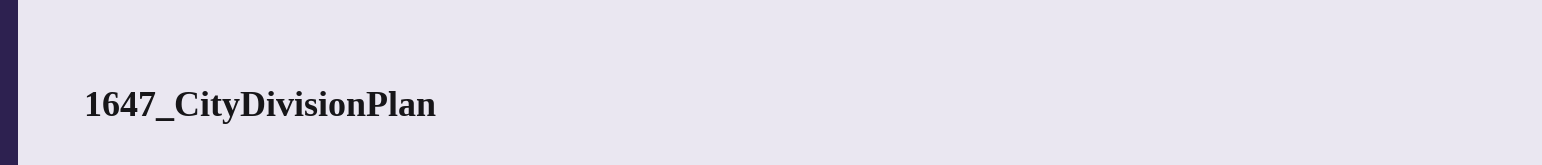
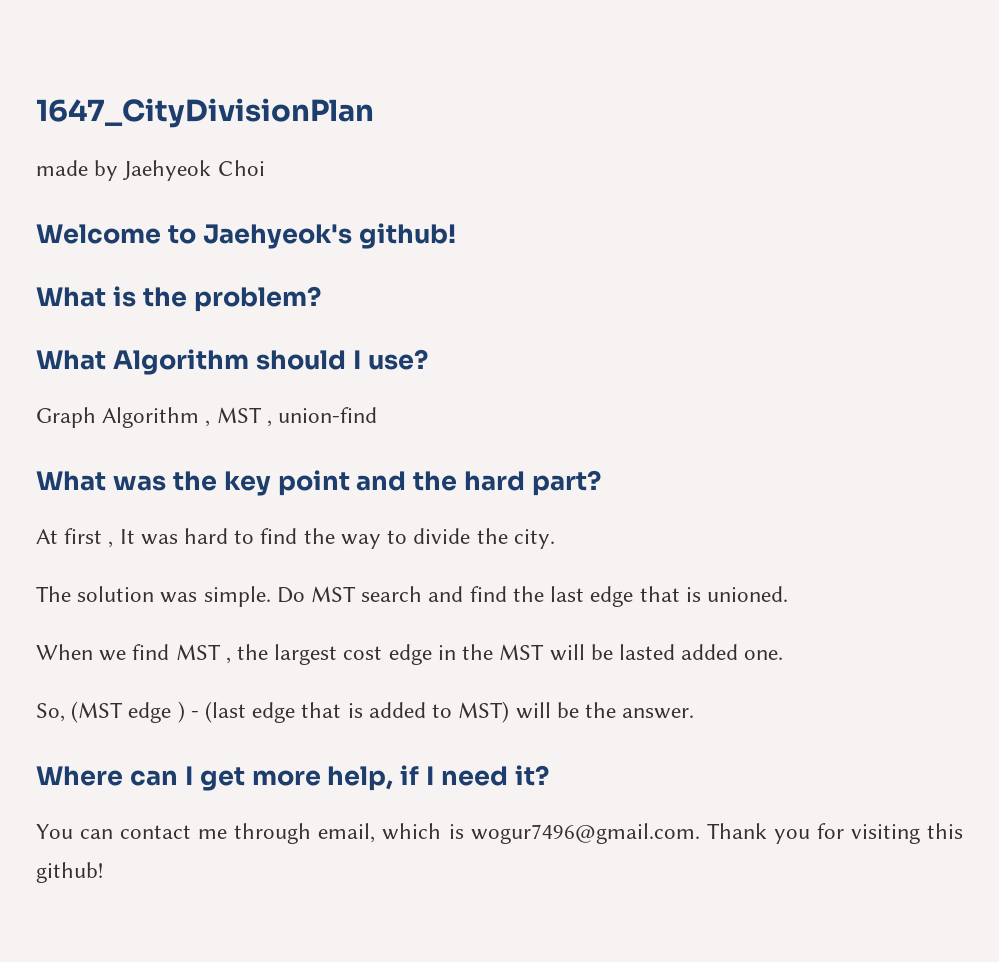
+ made by Jaehyeok Choi
+ Welcome to Jaehyeok's github!
+ What is the problem?
+ What Algorithm should I use?
+ Graph Algorithm , MST , union-find
+ What was the key point and the hard part?
+ At first , It was hard to find the way to divide the city.
+ The solution was simple. Do MST search and find the last edge that is unioned.
+ When we find MST , the largest cost edge in the MST will be lasted added one.
+ So, (MST edge ) - (last edge that is added to MST) will be the answer.
+ Where can I get more help, if I need it?
+ You can contact me through email, which is wogur7496@gmail.com. Thank you for visiting this github!

